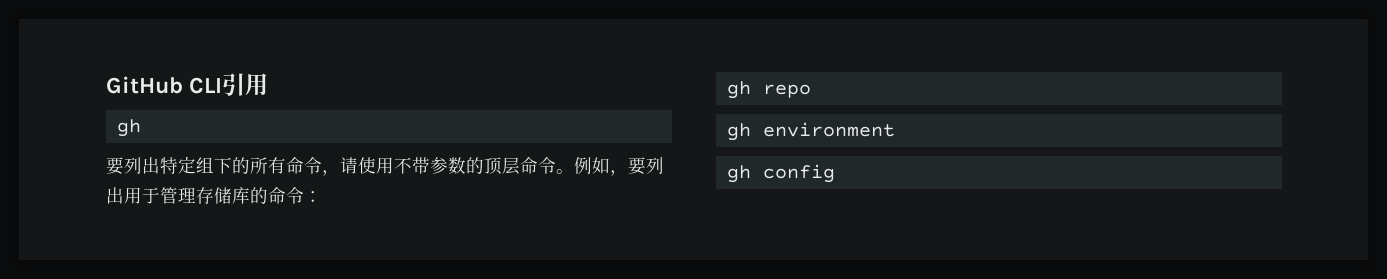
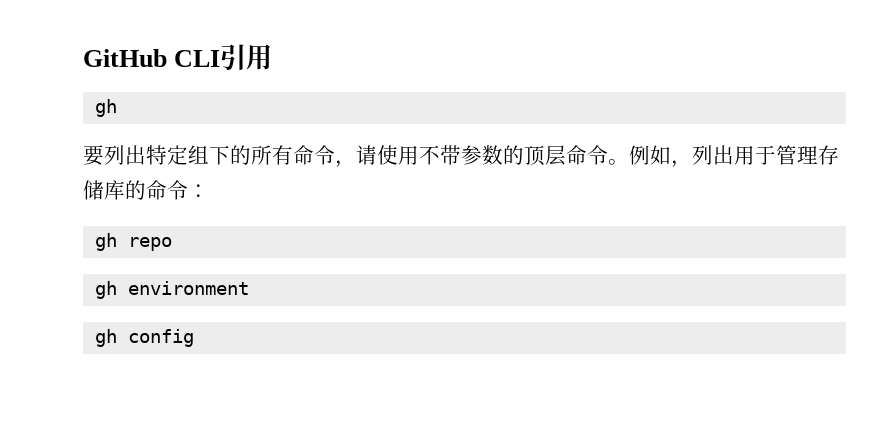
- 例如，要列出用于管理存储库的命令：
+ 例如，列出用于管理存储库的命令：

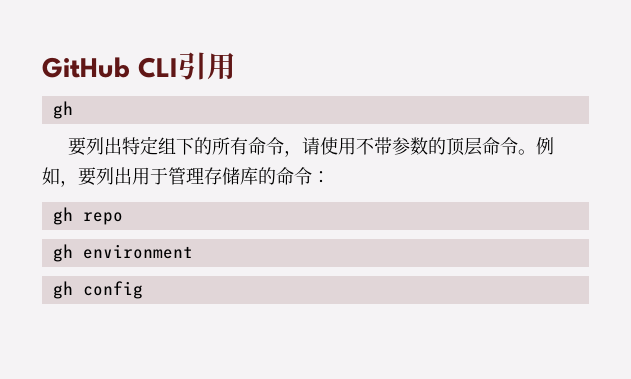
- 例如，列出用于管理存储库的命令：
+ 例如，要列出用于管理存储库的命令：

